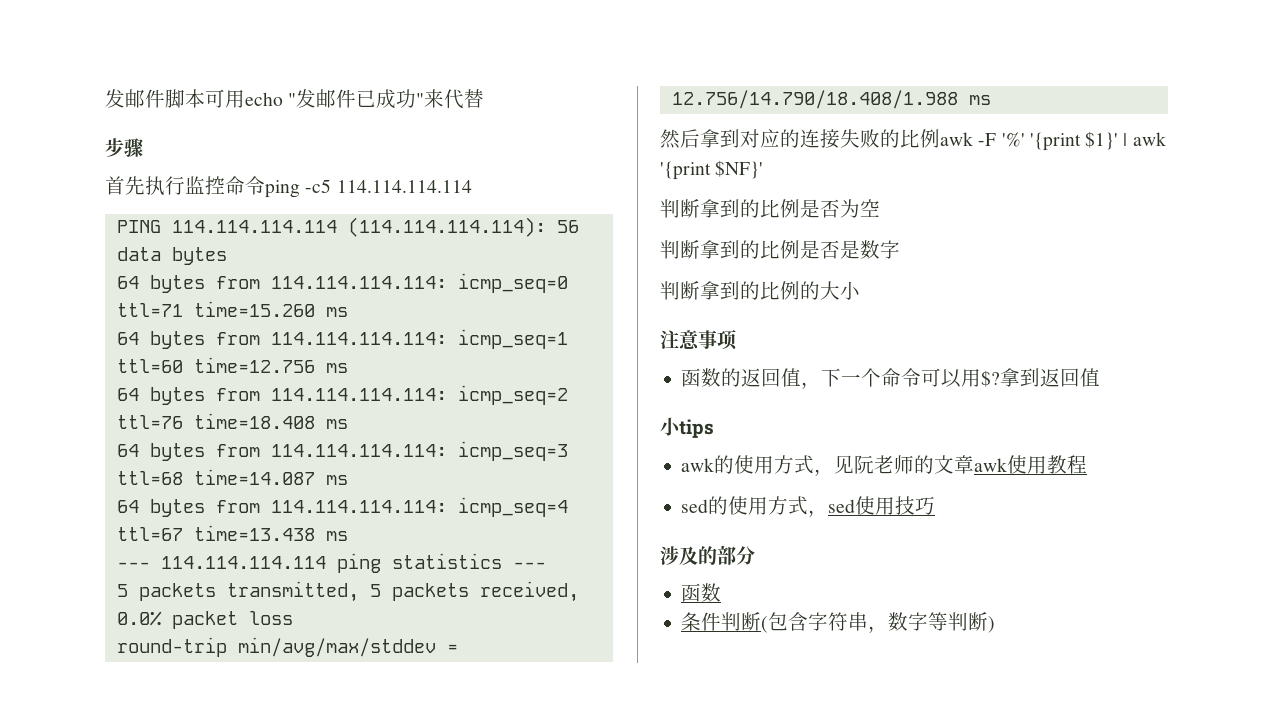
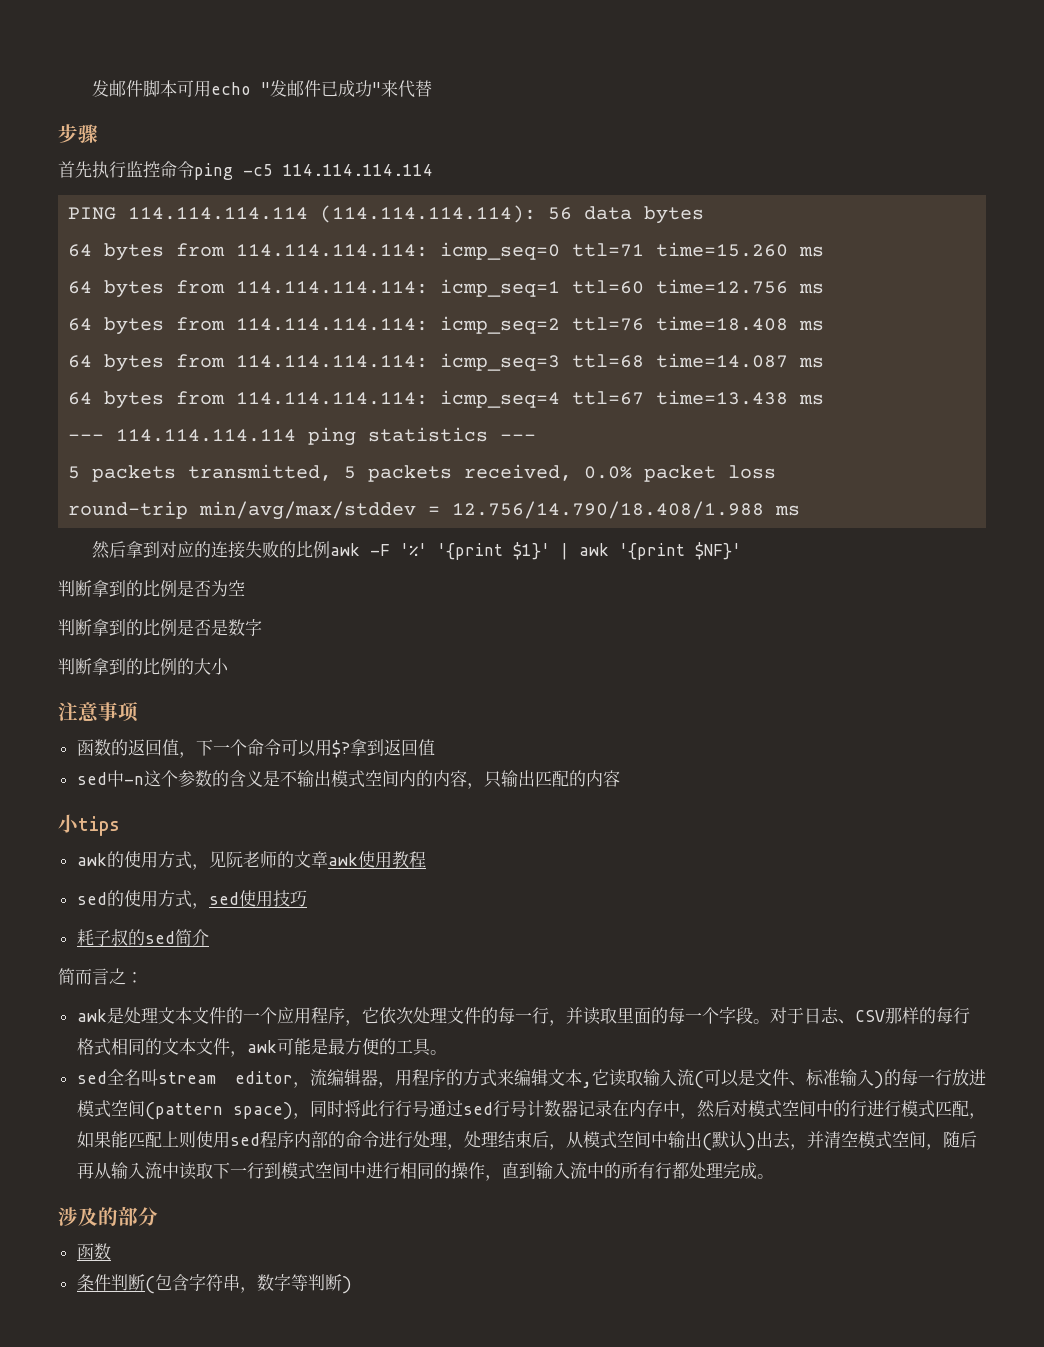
+ sed中-n这个参数的含义是不输出模式空间内的内容，只输出匹配的内容
+ 耗子叔的sed简介
+ 简而言之：
+ awk是处理文本文件的一个应用程序，它依次处理文件的每一行，并读取里面的每一个字段。对于日志、CSV那样的每行格式相同的文本文件，awk可能是最方便的工具。
+ sed全名叫stream editor，流编辑器，用程序的方式来编辑文本,它读取输入流(可以是文件、标准输入)的每一行放进模式空间(pattern space)，同时将此行行号通过sed行号计数器记录在内存中，然后对模式空间中的行进行模式匹配，如果能匹配上则使用sed程序内部的命令进行处理，处理结束后，从模式空间中输出(默认)出去，并清空模式空间，随后再从输入流中读取下一行到模式空间中进行相同的操作，直到输入流中的所有行都处理完成。

